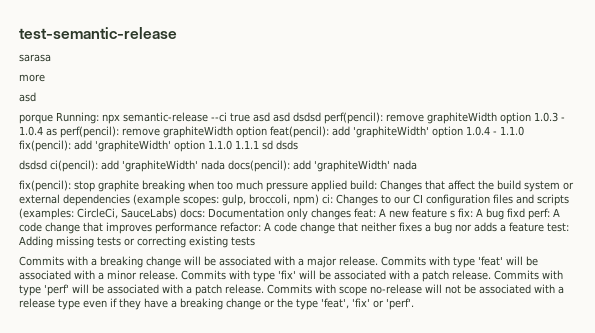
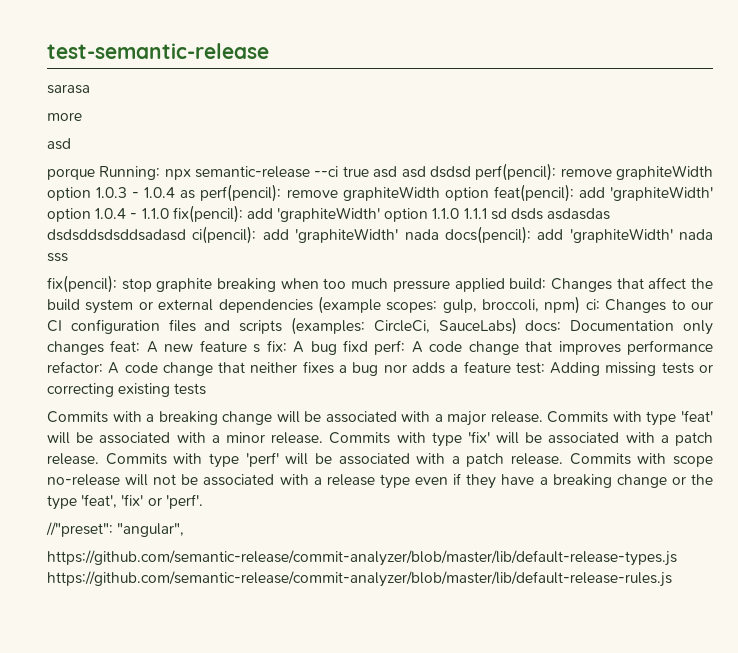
- porque Running: npx semantic-release --ci true asd asd dsdsd perf(pencil): remove graphiteWidth option 1.0.3 - 1.0.4 as perf(pencil): remove graphiteWidth option feat(pencil): add 'graphiteWidth' option 1.0.4 - 1.1.0 fix(pencil): add 'graphiteWidth' option 1.1.0 1.1.1 sd dsds
- dsdsd ci(pencil): add 'graphiteWidth' nada docs(pencil): add 'graphiteWidth' nada
+ porque Running: npx semantic-release --ci true asd asd dsdsd perf(pencil): remove graphiteWidth option 1.0.3 - 1.0.4 as perf(pencil): remove graphiteWidth option feat(pencil): add 'graphiteWidth' option 1.0.4 - 1.1.0 fix(pencil): add 'graphiteWidth' option 1.1.0 1.1.1 sd dsds asdasdas dsdsddsdsddsadasd ci(pencil): add 'graphiteWidth' nada docs(pencil): add 'graphiteWidth' nada sss
+ //"preset": "angular",
+ https://github.com/semantic-release/commit-analyzer/blob/master/lib/default-release-types.js https://github.com/semantic-release/commit-analyzer/blob/master/lib/default-release-rules.js

